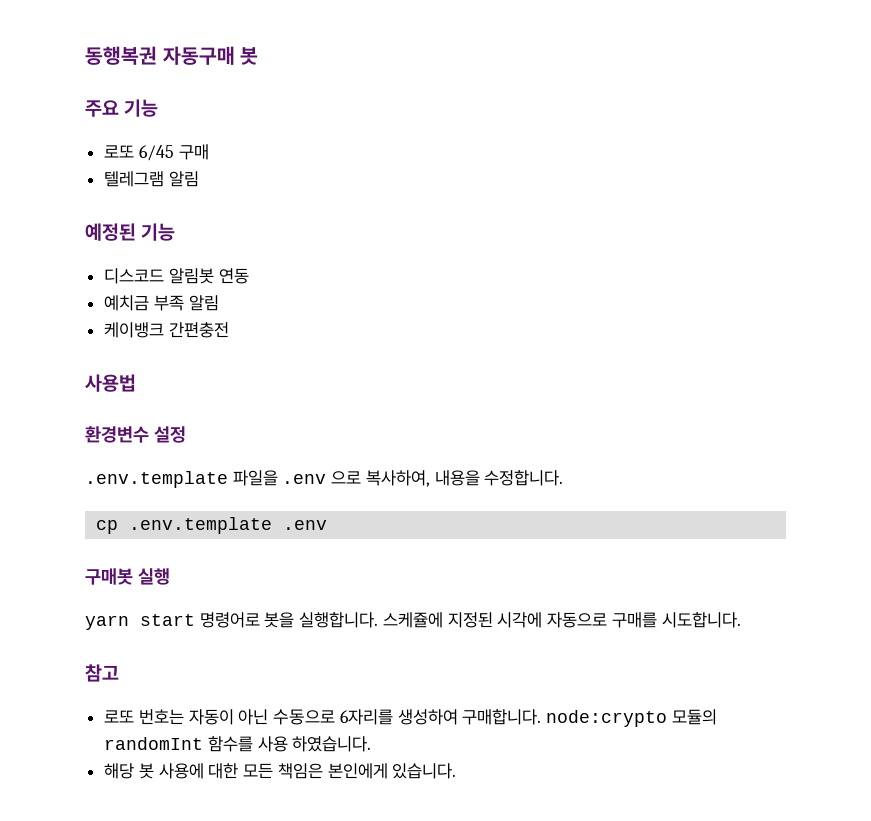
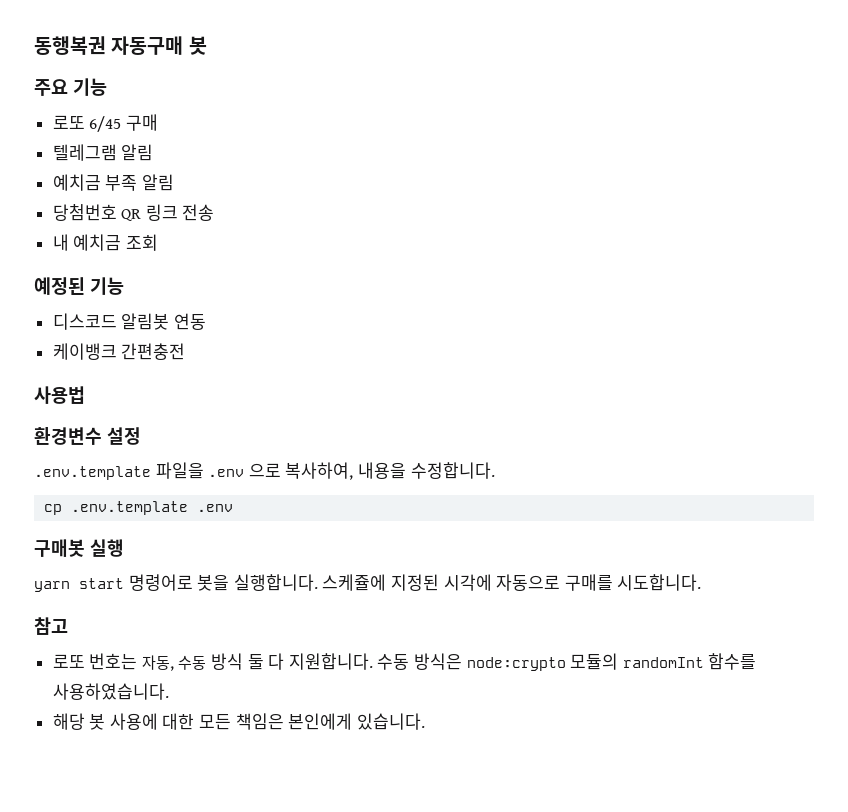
+ 예치금 부족 알림
+ 당첨번호 QR 링크 전송
+ 내 예치금 조회
- 예치금 부족 알림
- 로또 번호는 자동이 아닌 수동으로 6자리를 생성하여 구매합니다. node:crypto 모듈의 randomInt 함수를 사용 하였습니다.
+ 로또 번호는 자동, 수동 방식 둘 다 지원합니다. 수동 방식은 node:crypto 모듈의 randomInt 함수를 사용하였습니다.

